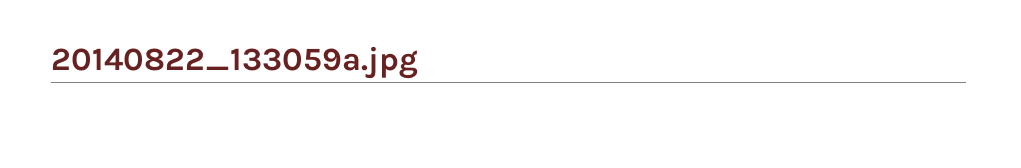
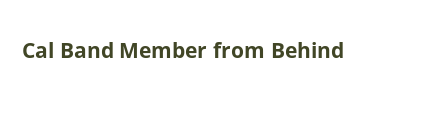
- 20140822_133059a.jpg
+ Cal Band Member from Behind

